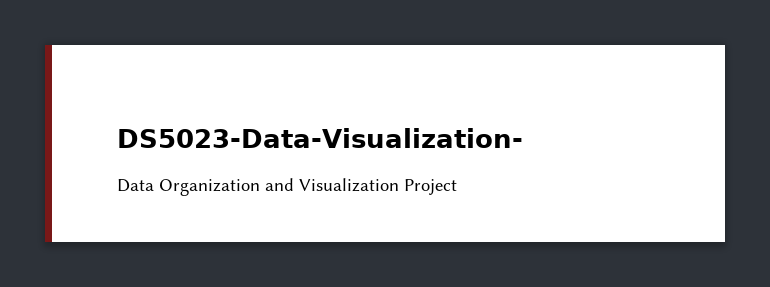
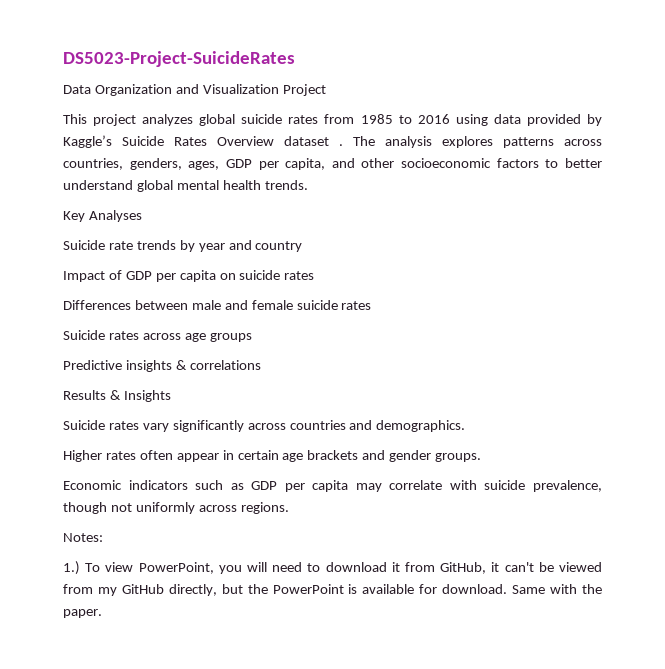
- DS5023-Data-Visualization-
+ DS5023-Project-SuicideRates
+ This project analyzes global suicide rates from 1985 to 2016 using data provided by Kaggle’s Suicide Rates Overview dataset . The analysis explores patterns across countries, genders, ages, GDP per capita, and other socioeconomic factors to better understand global mental health trends.
+ Key Analyses
+ Suicide rate trends by year and country
+ Impact of GDP per capita on suicide rates
+ Differences between male and female suicide rates
+ Suicide rates across age groups
+ Predictive insights & correlations
+ Results & Insights
+ Suicide rates vary significantly across countries and demographics.
+ Higher rates often appear in certain age brackets and gender groups.
+ Economic indicators such as GDP per capita may correlate with suicide prevalence, though not uniformly across regions.
+ Notes:
+ 1.) To view PowerPoint, you will need to download it from GitHub, it can't be viewed from my GitHub directly, but the PowerPoint is available for download. Same with the paper.

